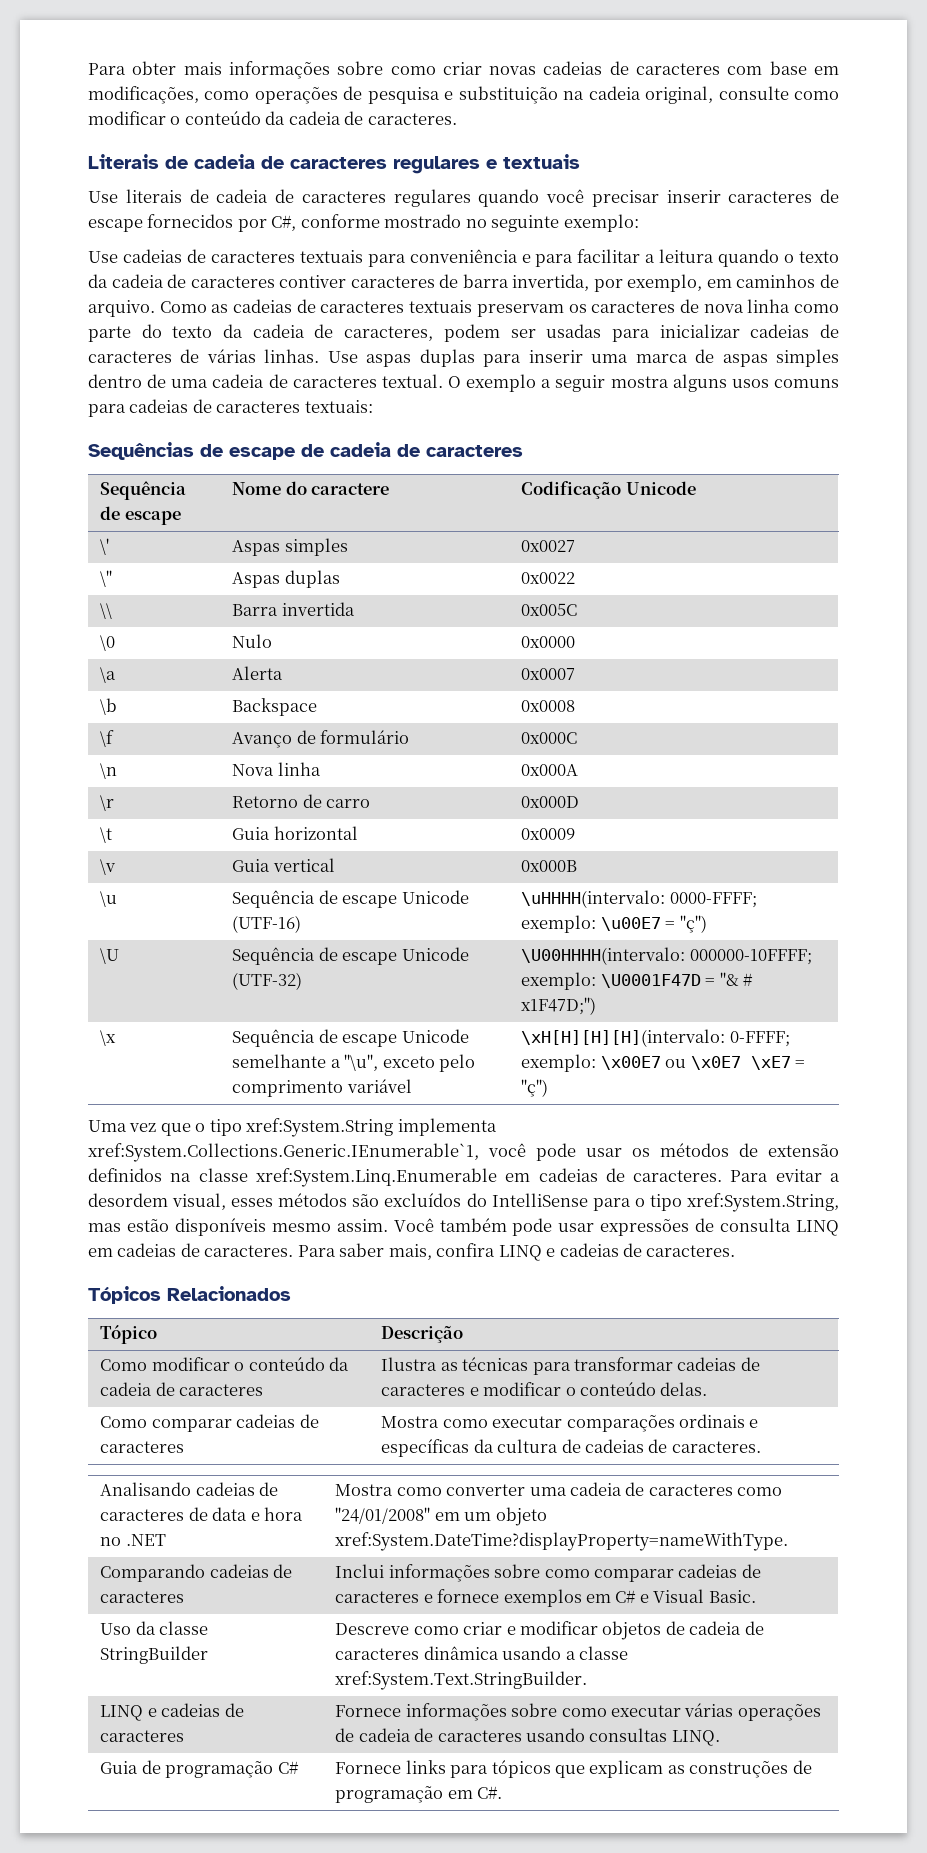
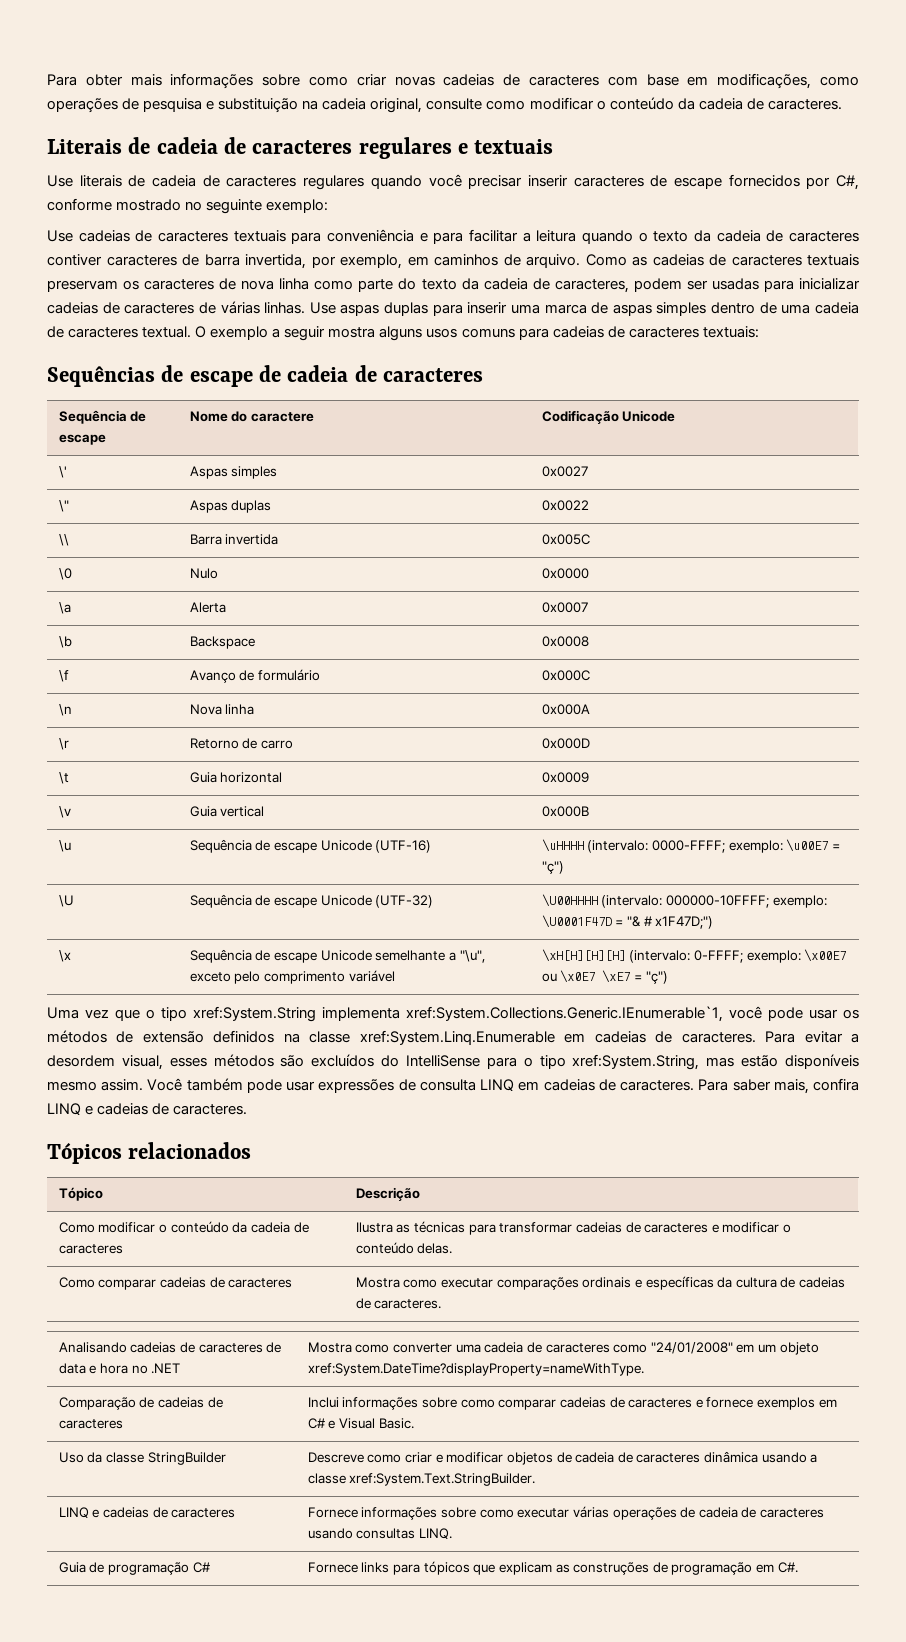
- \u | Sequência de escape Unicode (UTF-16) | \uHHHH(intervalo: 0000-FFFF; exemplo: \u00E7 = "ç")
+ \u | Sequência de escape Unicode (UTF-16) | \uHHHH (intervalo: 0000-FFFF; exemplo: \u00E7 = "ç")
- \U | Sequência de escape Unicode (UTF-32) | \U00HHHH(intervalo: 000000-10FFFF; exemplo: \U0001F47D = "& # x1F47D;")
+ \U | Sequência de escape Unicode (UTF-32) | \U00HHHH (intervalo: 000000-10FFFF; exemplo: \U0001F47D = "& # x1F47D;")
- \x | Sequência de escape Unicode semelhante a "\u", exceto pelo comprimento variável | \xH[H][H][H](intervalo: 0-FFFF; exemplo: \x00E7 ou \x0E7 \xE7 = "ç")
+ \x | Sequência de escape Unicode semelhante a "\u", exceto pelo comprimento variável | \xH[H][H][H] (intervalo: 0-FFFF; exemplo: \x00E7 ou \x0E7 \xE7 = "ç")
- Tópicos Relacionados
+ Tópicos relacionados
- Comparando cadeias de caracteres | Inclui informações sobre como comparar cadeias de caracteres e fornece exemplos em C# e Visual Basic.
+ Comparação de cadeias de caracteres | Inclui informações sobre como comparar cadeias de caracteres e fornece exemplos em C# e Visual Basic.

